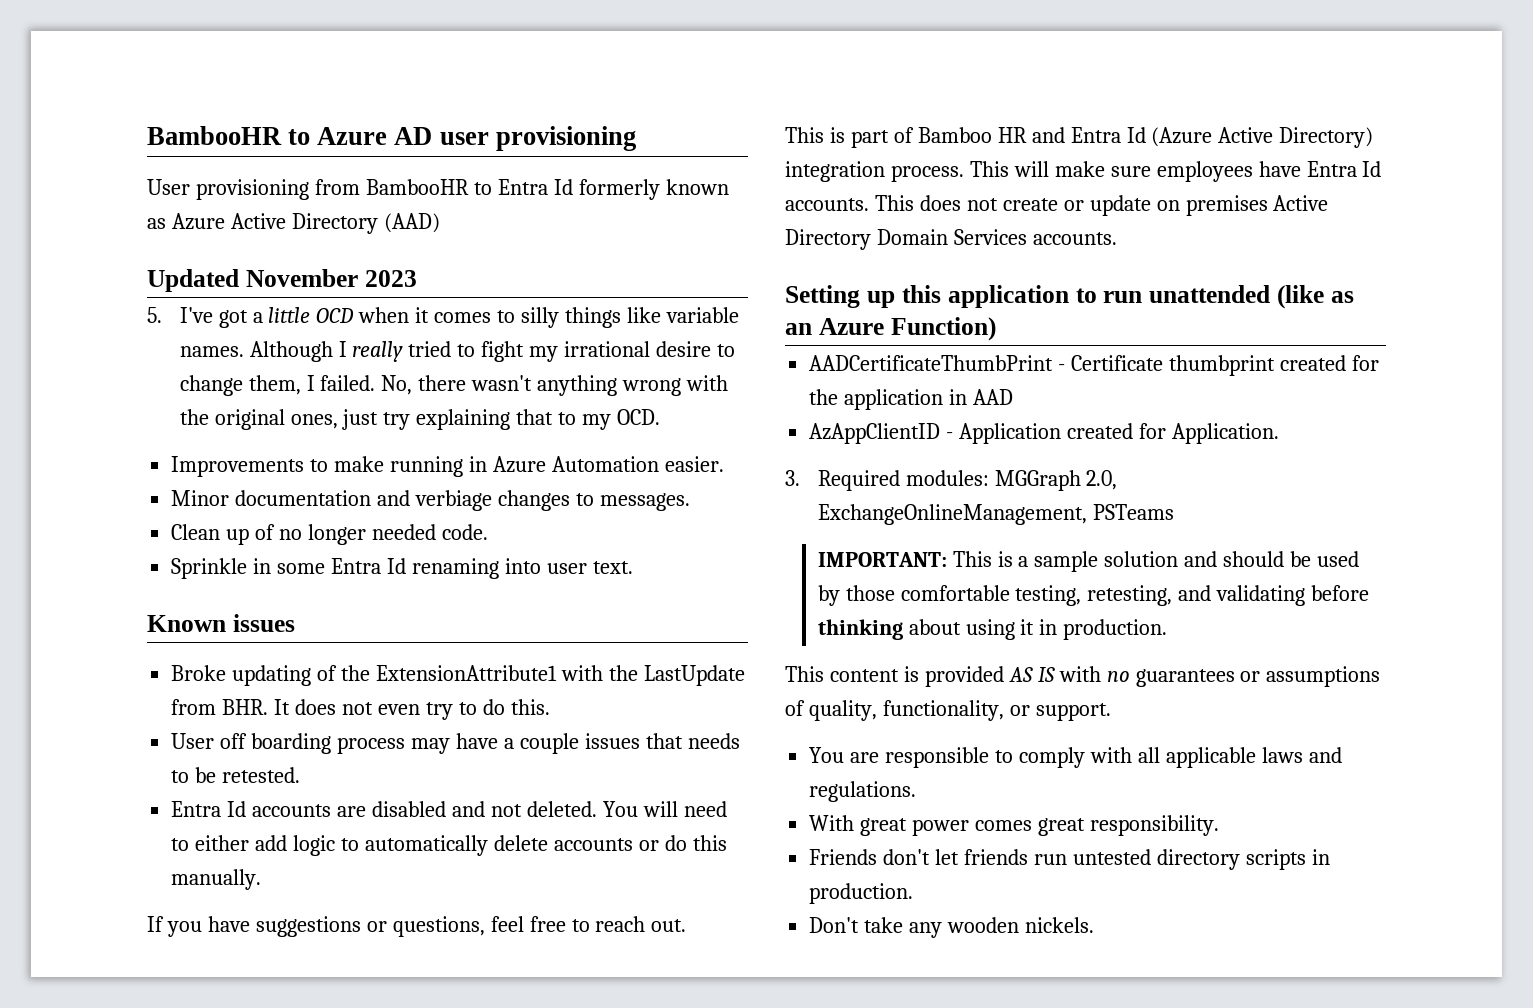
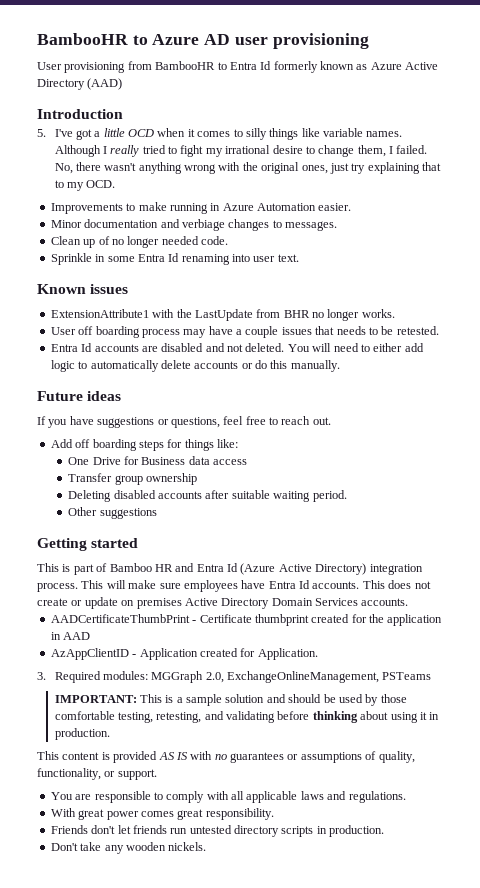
- Updated November 2023
+ Introduction
- Broke updating of the ExtensionAttribute1 with the LastUpdate from BHR. It does not even try to do this.
+ ExtensionAttribute1 with the LastUpdate from BHR no longer works.
+ Future ideas
+ Add off boarding steps for things like:
+ One Drive for Business data access
+ Transfer group ownership
+ Deleting disabled accounts after suitable waiting period.
+ Other suggestions
+ Getting started
- Setting up this application to run unattended (like as an Azure Function)

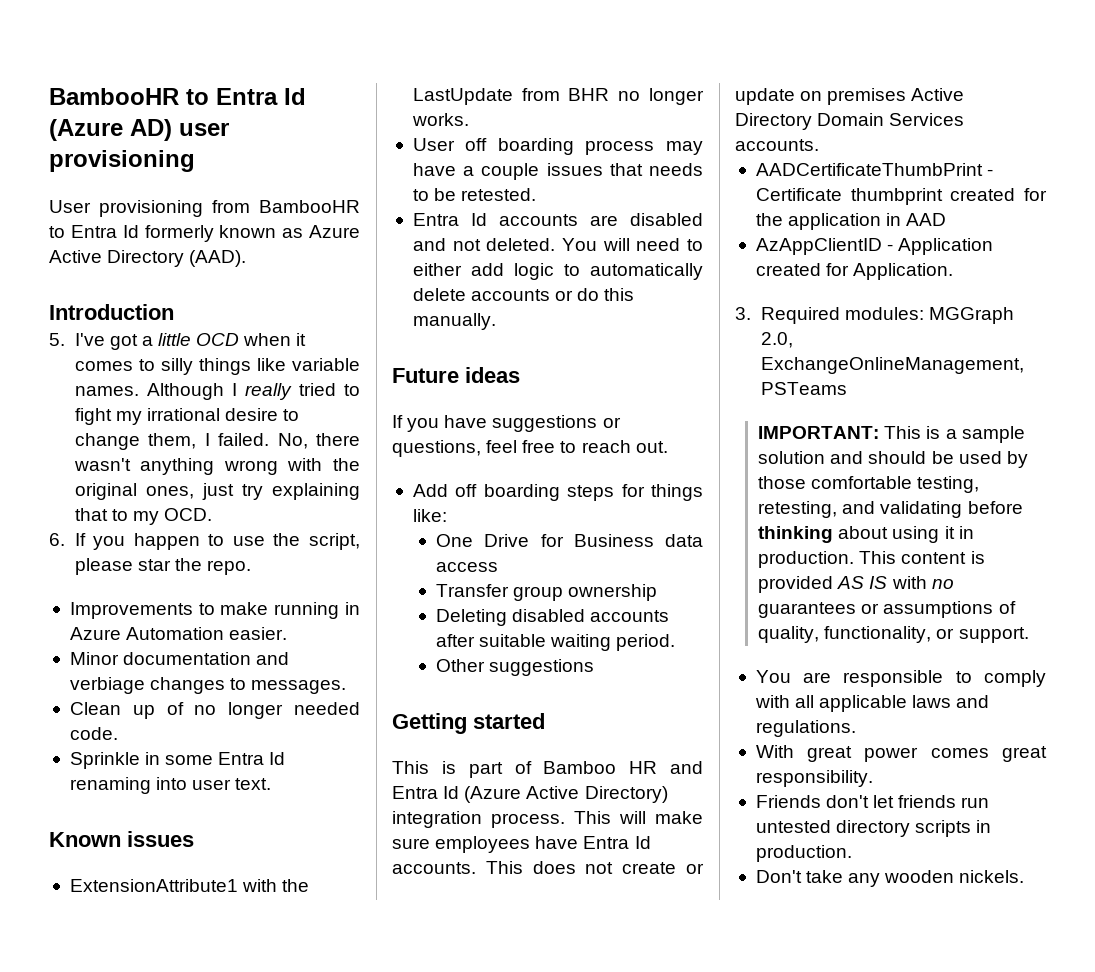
- BambooHR to Azure AD user provisioning
+ BambooHR to Entra Id (Azure AD) user provisioning
- User provisioning from BambooHR to Entra Id formerly known as Azure Active Directory (AAD)
+ User provisioning from BambooHR to Entra Id formerly known as Azure Active Directory (AAD).
+ 6. If you happen to use the script, please star the repo.
- IMPORTANT: This is a sample solution and should be used by those comfortable testing, retesting, and validating before thinking about using it in production.
- This content is provided AS IS with no guarantees or assumptions of quality, functionality, or support.
+ IMPORTANT: This is a sample solution and should be used by those comfortable testing, retesting, and validating before thinking about using it in production. This content is provided AS IS with no guarantees or assumptions of quality, functionality, or support.

